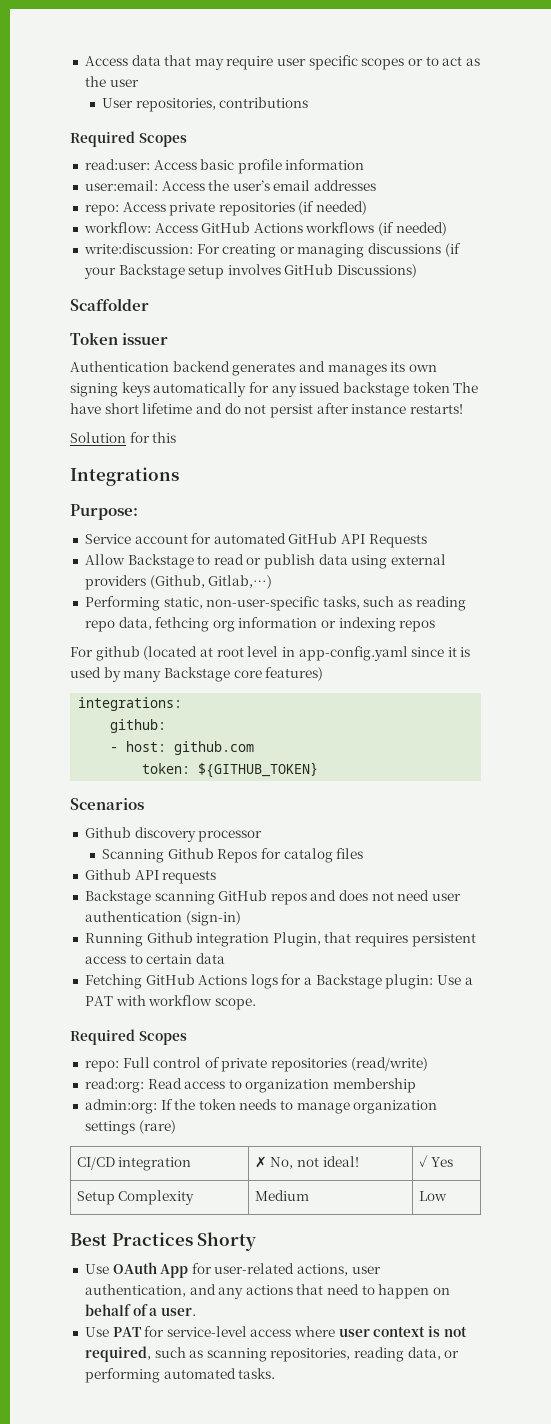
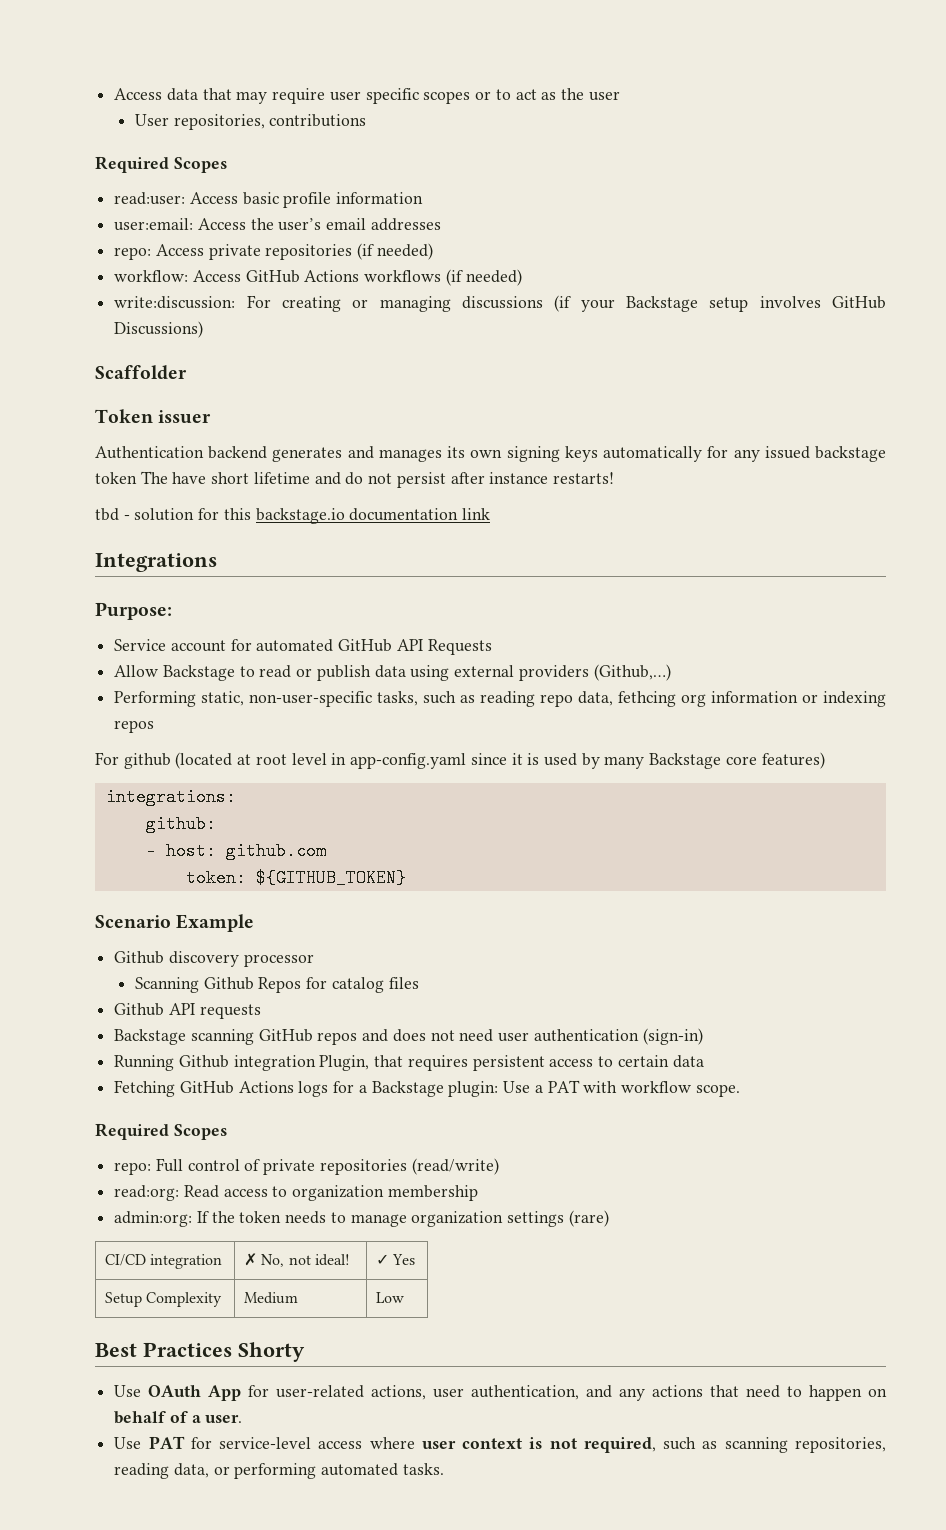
- Solution for this
+ tbd - solution for this backstage.io documentation link
- Allow Backstage to read or publish data using external providers (Github, Gitlab,…)
+ Allow Backstage to read or publish data using external providers (Github,…)
- Scenarios
+ Scenario Example

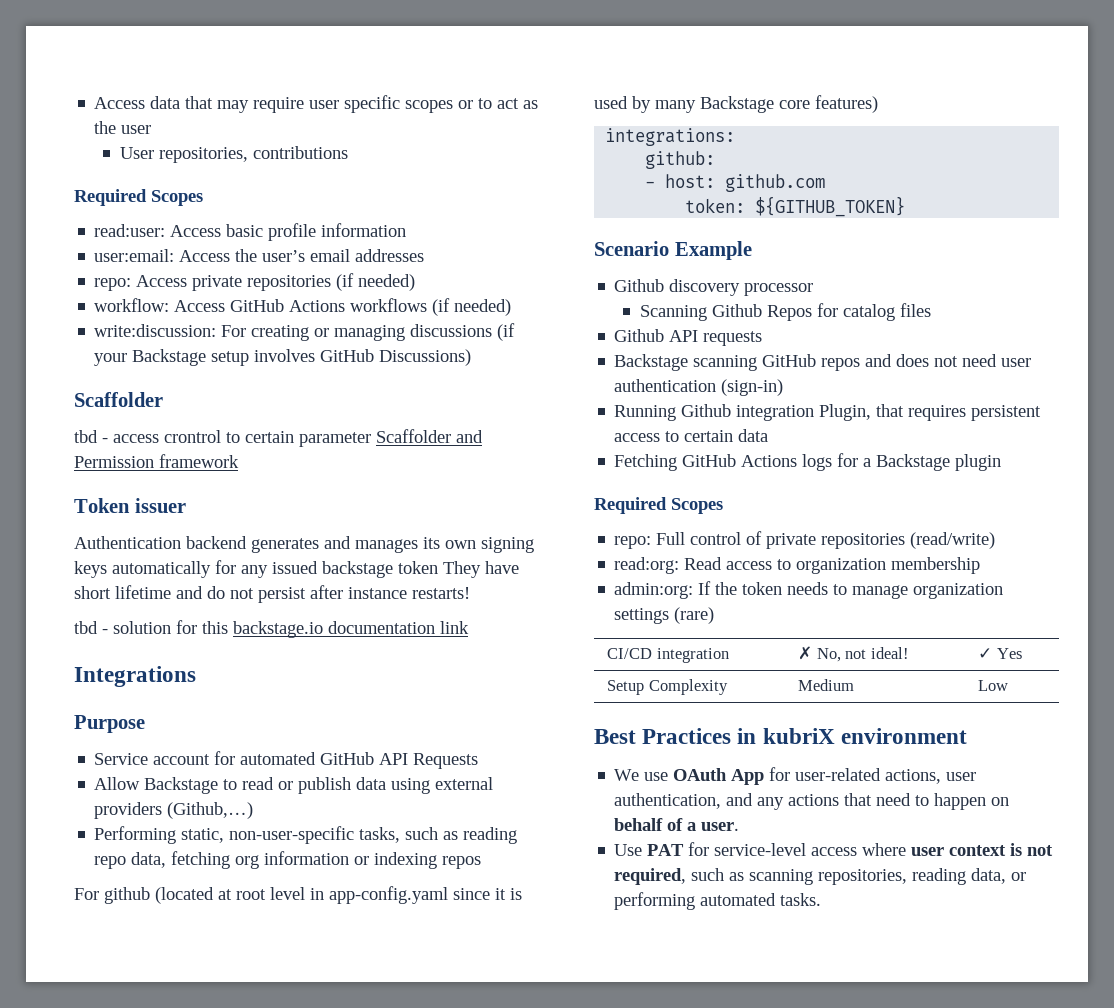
+ tbd - access crontrol to certain parameter Scaffolder and Permission framework
- Authentication backend generates and manages its own signing keys automatically for any issued backstage token The have short lifetime and do not persist after instance restarts!
+ Authentication backend generates and manages its own signing keys automatically for any issued backstage token They have short lifetime and do not persist after instance restarts!
- Purpose:
+ Purpose
- Performing static, non-user-specific tasks, such as reading repo data, fethcing org information or indexing repos
+ Performing static, non-user-specific tasks, such as reading repo data, fetching org information or indexing repos
- Fetching GitHub Actions logs for a Backstage plugin: Use a PAT with workflow scope.
+ Fetching GitHub Actions logs for a Backstage plugin
- Best Practices Shorty
- Use OAuth App for user-related actions, user authentication, and any actions that need to happen on behalf of a user.
+ Best Practices in kubriX environment
+ We use OAuth App for user-related actions, user authentication, and any actions that need to happen on behalf of a user.

